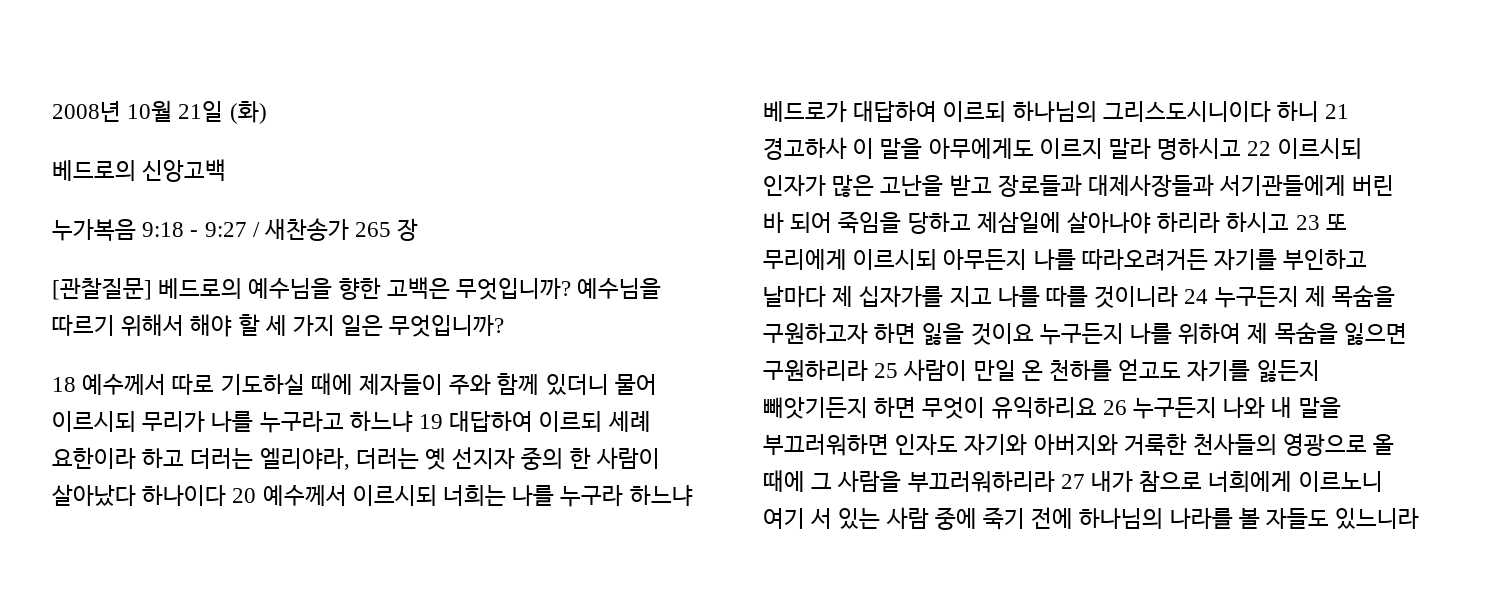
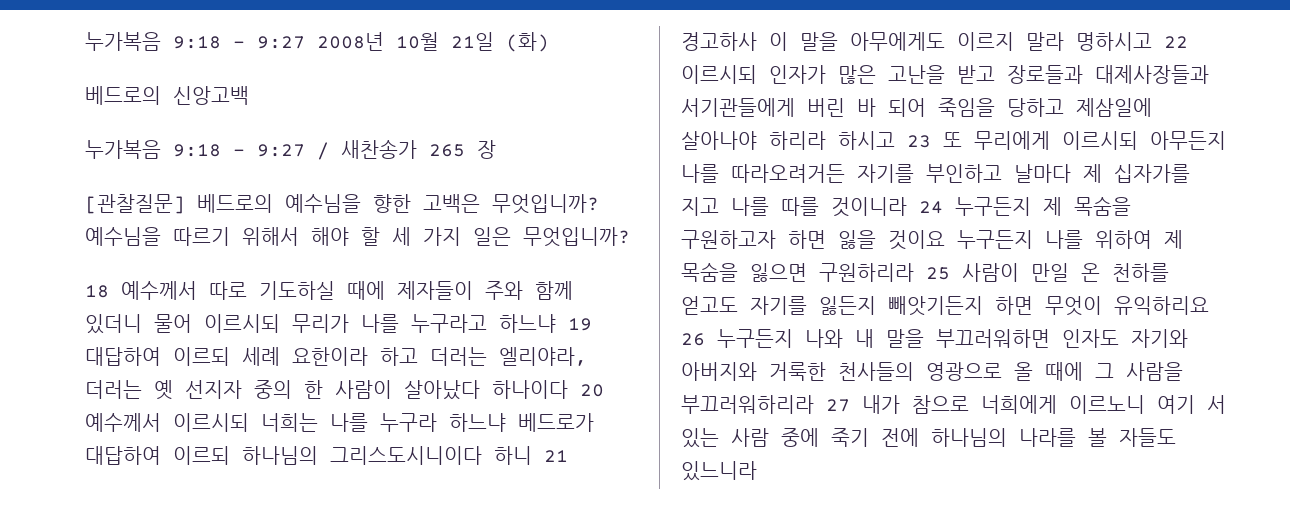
- 2008년 10월 21일 (화)
+ 누가복음 9:18 - 9:27 2008년 10월 21일 (화)

